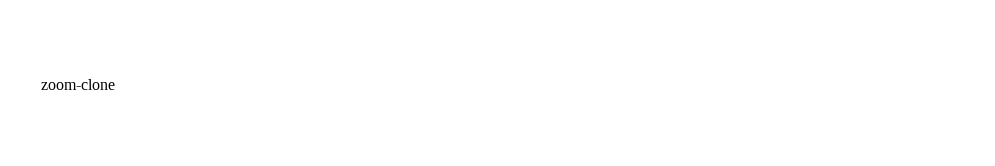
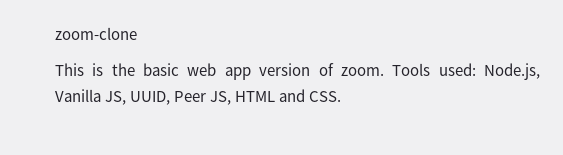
+ This is the basic web app version of zoom. Tools used: Node.js, Vanilla JS, UUID, Peer JS, HTML and CSS.

